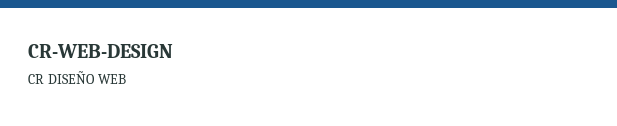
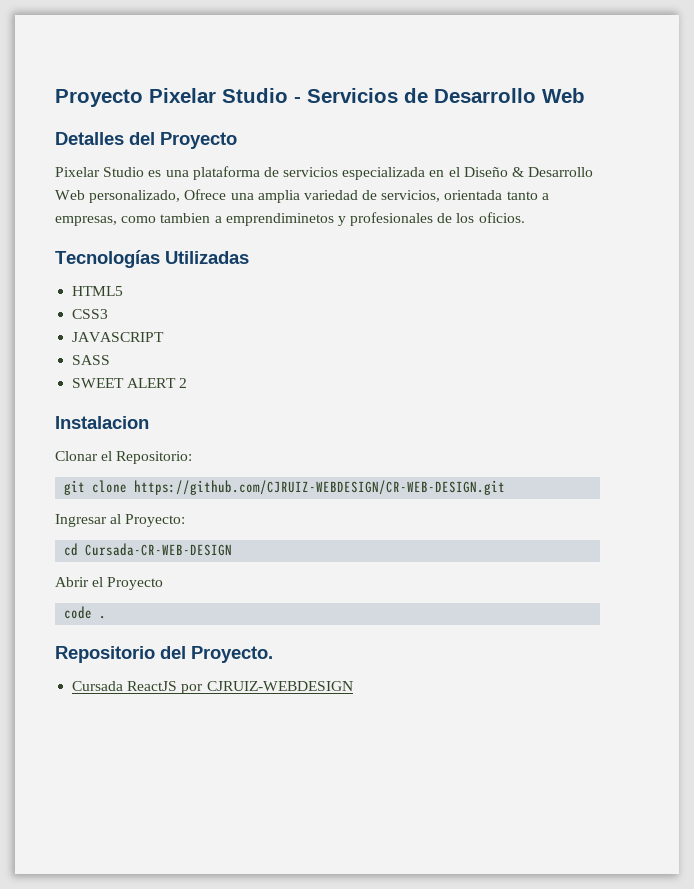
- CR-WEB-DESIGN
- CR DISEÑO WEB
+ Proyecto Pixelar Studio - Servicios de Desarrollo Web
+ Detalles del Proyecto
+ Pixelar Studio es una plataforma de servicios especializada en el Diseño & Desarrollo Web personalizado, Ofrece una amplia variedad de servicios, orientada tanto a empresas, como tambien a emprendiminetos y profesionales de los oficios.
+ Tecnologías Utilizadas
+ HTML5
+ CSS3
+ JAVASCRIPT
+ SASS
+ SWEET ALERT 2
+ Instalacion
+ Clonar el Repositorio:
+ git clone https://github.com/CJRUIZ-WEBDESIGN/CR-WEB-DESIGN.git
+ Ingresar al Proyecto:
+ cd Cursada-CR-WEB-DESIGN
+ Abrir el Proyecto
+ code .
+ Repositorio del Proyecto.
+ Cursada ReactJS por CJRUIZ-WEBDESIGN

